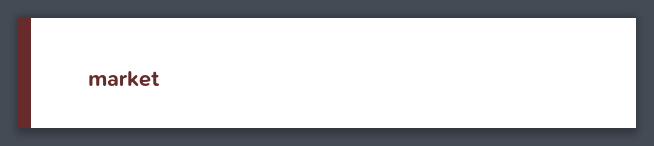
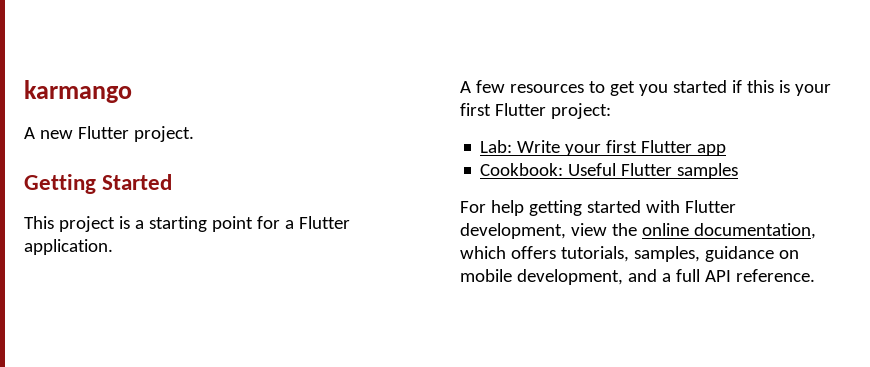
- market
+ karmango
+ A new Flutter project.
+ Getting Started
+ This project is a starting point for a Flutter application.
+ A few resources to get you started if this is your first Flutter project:
+ Lab: Write your first Flutter app
+ Cookbook: Useful Flutter samples
+ For help getting started with Flutter development, view the online documentation, which offers tutorials, samples, guidance on mobile development, and a full API reference.

